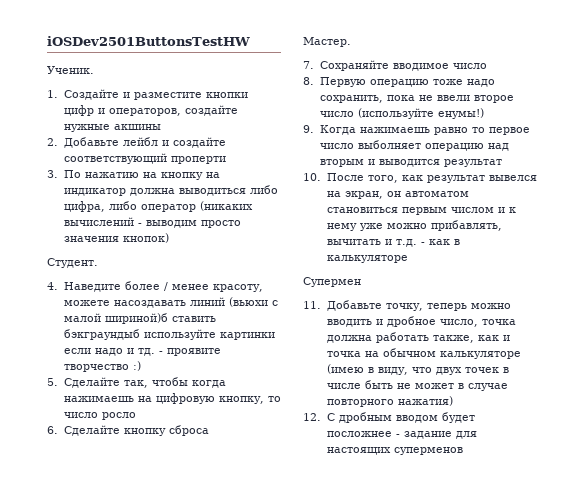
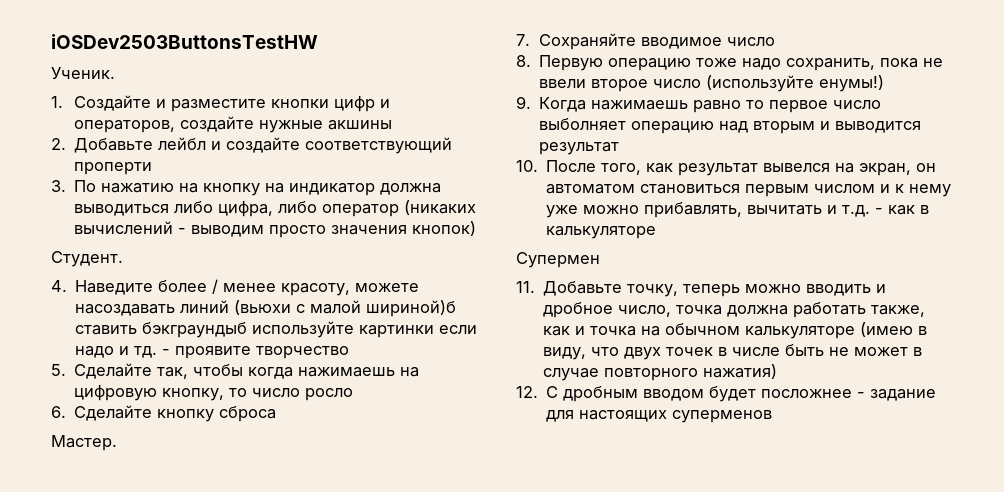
- iOSDev2501ButtonsTestHW
+ iOSDev2503ButtonsTestHW
- - проявите творчество :)
+ - проявите творчество

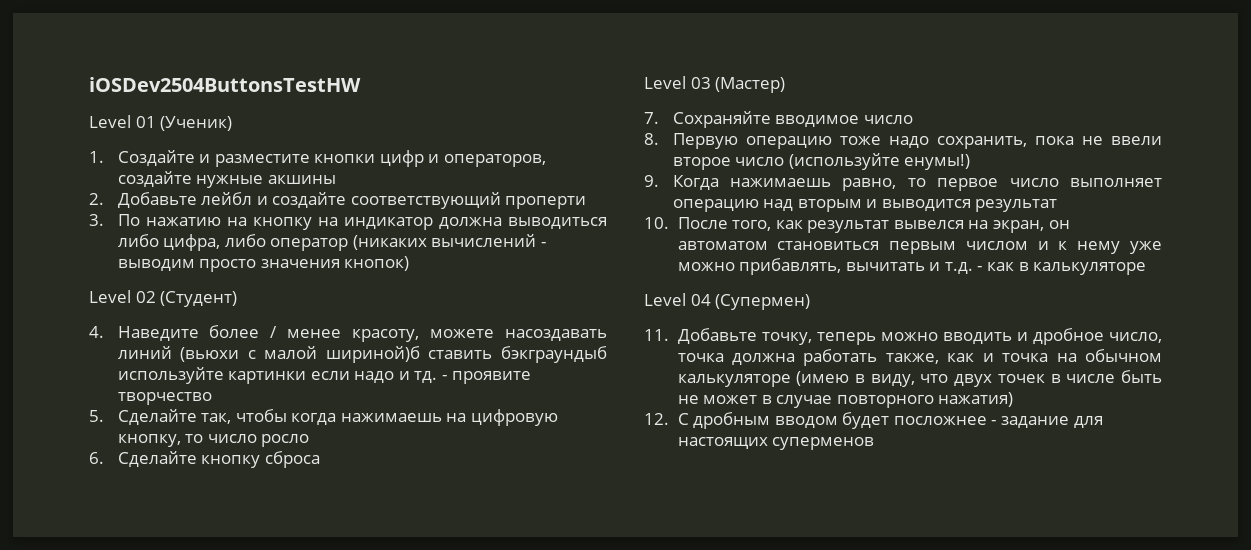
- iOSDev2503ButtonsTestHW
- Ученик.
+ iOSDev2504ButtonsTestHW
+ Level 01 (Ученик)
- Студент.
+ Level 02 (Студент)
- Мастер.
+ Level 03 (Мастер)
- 9. Когда нажимаешь равно то первое число выболняет операцию над вторым и выводится результат
+ 9. Когда нажимаешь равно, то первое число выполняет операцию над вторым и выводится результат
- Супермен
+ Level 04 (Супермен)

